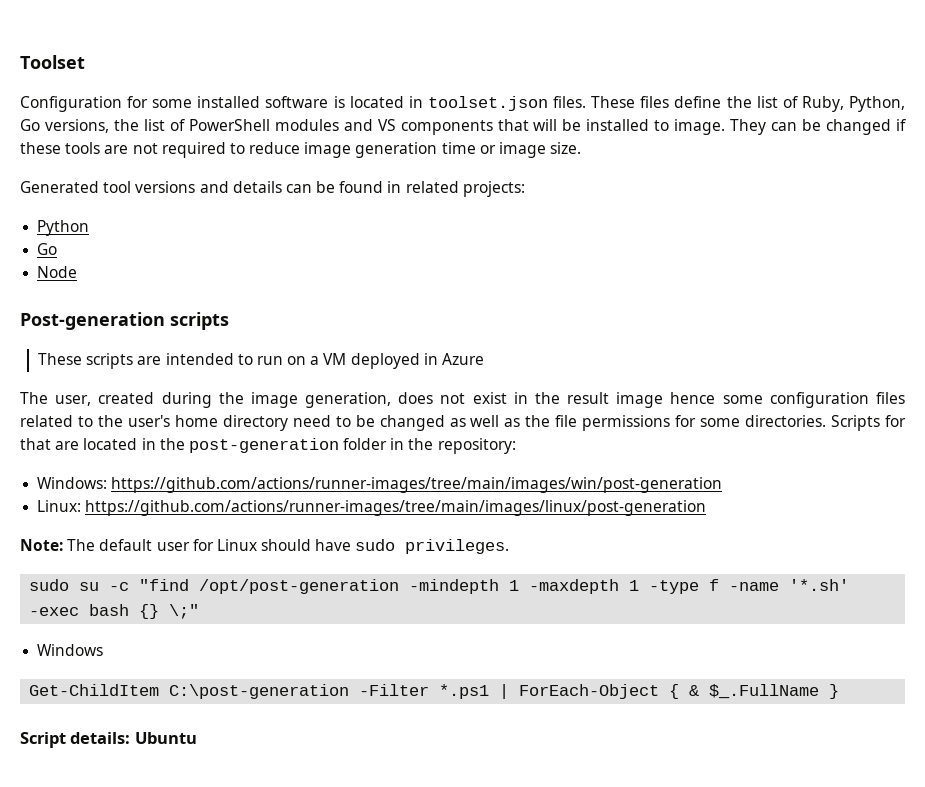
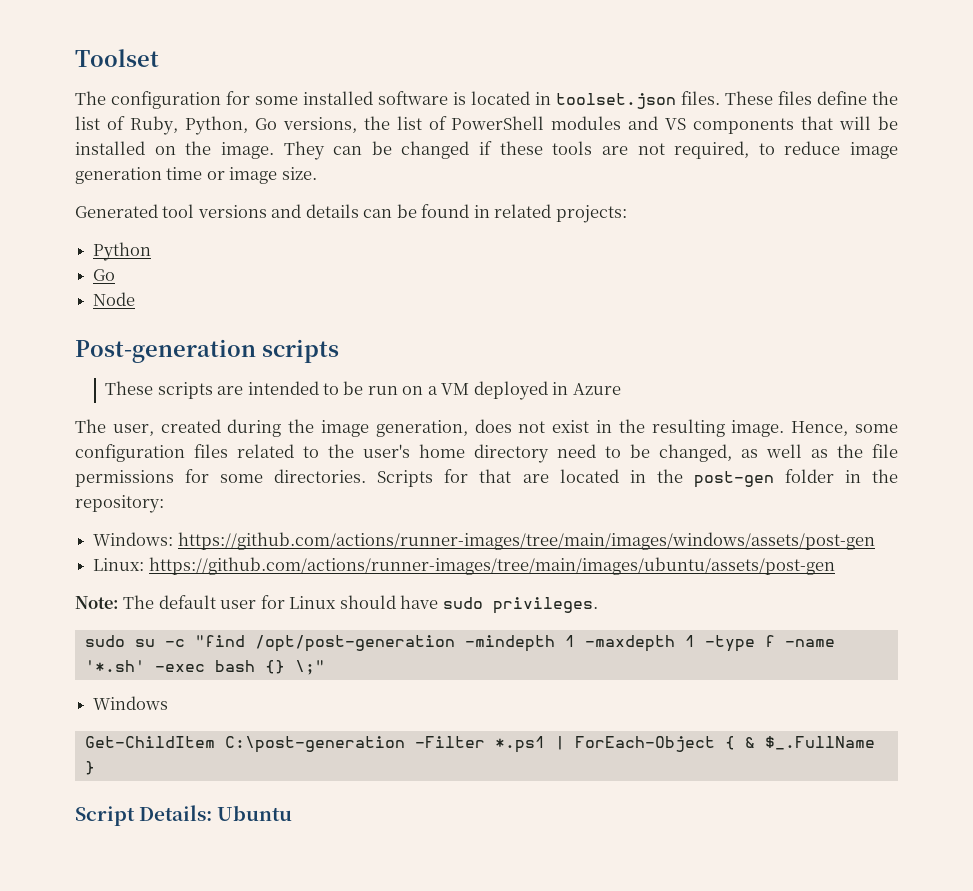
- Configuration for some installed software is located in toolset.json files.
+ The configuration for some installed software is located in toolset.json files.
- These files define the list of Ruby, Python, Go versions, the list of PowerShell modules and VS components that will be installed to image.
+ These files define the list of Ruby, Python, Go versions, the list of PowerShell modules and VS components that will be installed on the image.
- They can be changed if these tools are not required to reduce image generation time or image size.
+ They can be changed if these tools are not required, to reduce image generation time or image size.
- These scripts are intended to run on a VM deployed in Azure
+ These scripts are intended to be run on a VM deployed in Azure
- The user, created during the image generation, does not exist in the result image hence some configuration files related to the user's home directory need to be changed as well as the file permissions for some directories.
+ The user, created during the image generation, does not exist in the resulting image. Hence, some configuration files related to the user's home directory need to be changed, as well as the file permissions for some directories.
- Scripts for that are located in the post-generation folder in the repository:
+ Scripts for that are located in the post-gen folder in the repository:
- Windows: https://github.com/actions/runner-images/tree/main/images/win/post-generation
+ Windows: https://github.com/actions/runner-images/tree/main/images/windows/assets/post-gen
- Linux: https://github.com/actions/runner-images/tree/main/images/linux/post-generation
+ Linux: https://github.com/actions/runner-images/tree/main/images/ubuntu/assets/post-gen
- Script details: Ubuntu
+ Script Details: Ubuntu

